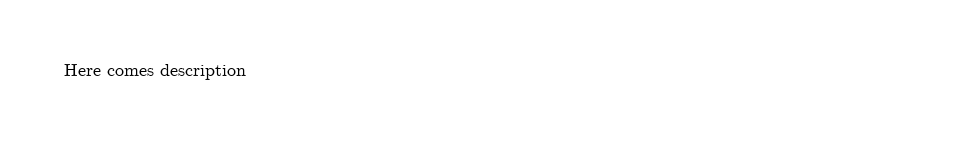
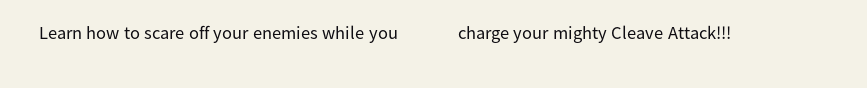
- Here comes description
+ Learn how to scare off your enemies while you charge your mighty Cleave Attack!!!

